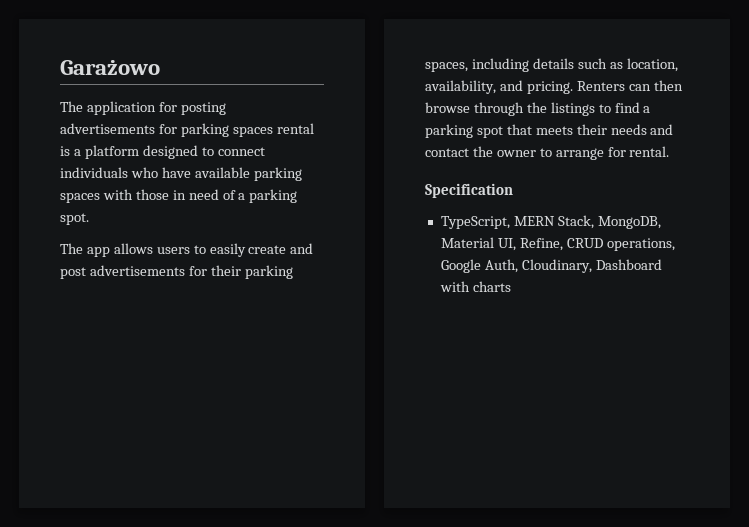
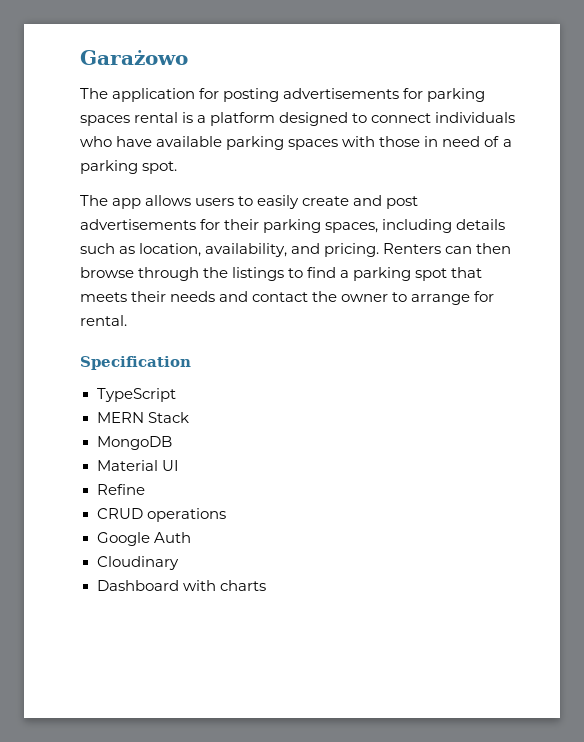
- TypeScript, MERN Stack, MongoDB, Material UI, Refine, CRUD operations, Google Auth, Cloudinary, Dashboard with charts
+ TypeScript
+ MERN Stack
+ MongoDB
+ Material UI
+ Refine
+ CRUD operations
+ Google Auth
+ Cloudinary
+ Dashboard with charts

